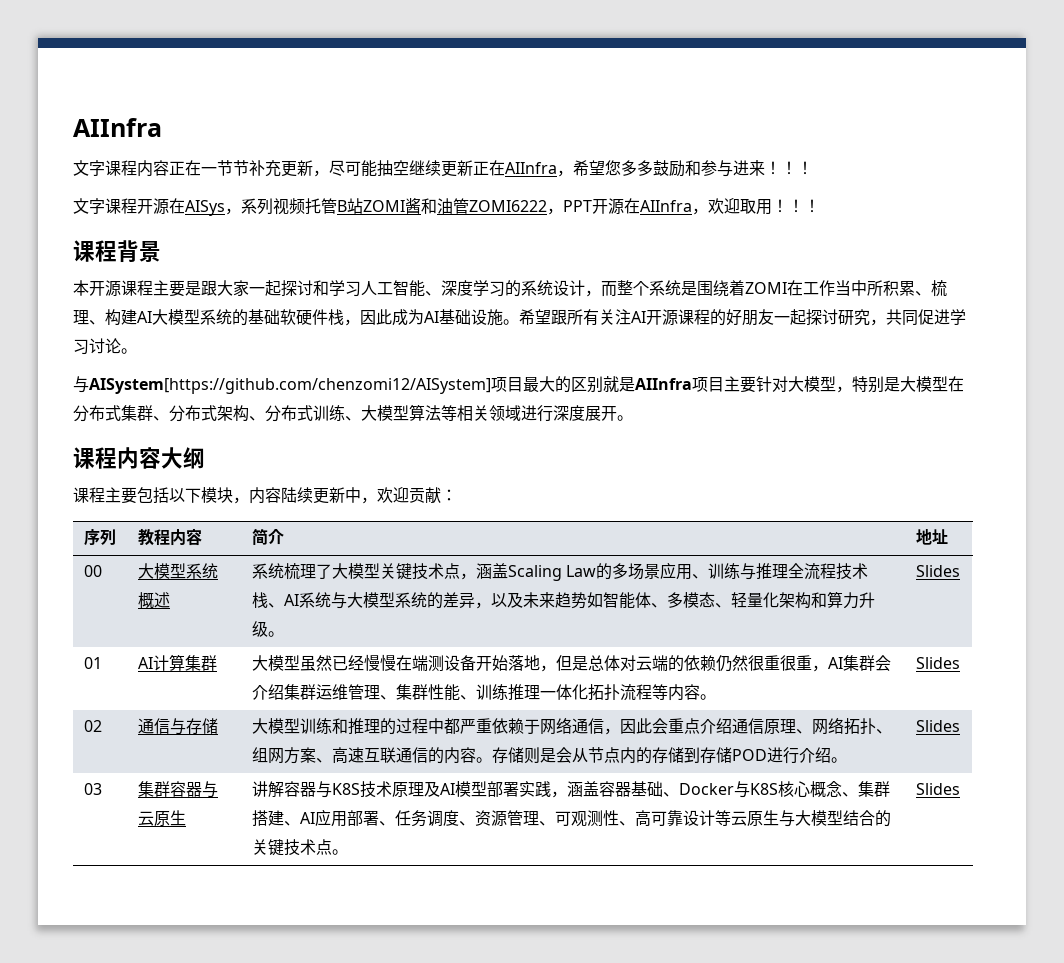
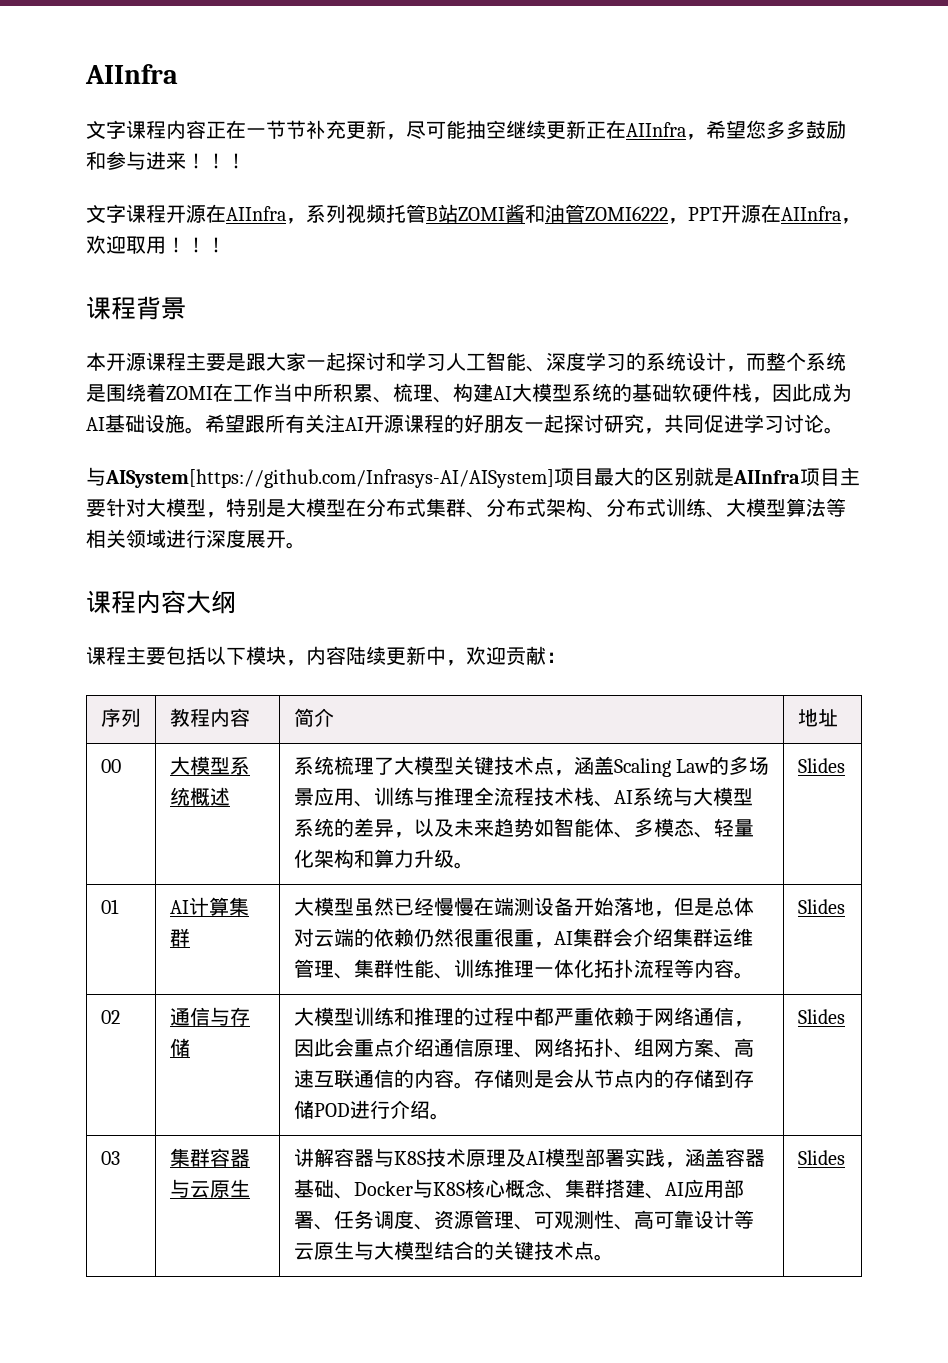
- 文字课程开源在AISys，系列视频托管B站ZOMI酱和油管ZOMI6222，PPT开源在AIInfra，欢迎取用！
+ 文字课程开源在AIInfra，系列视频托管B站ZOMI酱和油管ZOMI6222，PPT开源在AIInfra，欢迎取用！
- 与AISystem[https://github.com/chenzomi12/AISystem]项目最大的区别就是AIInfra项目主要针对大模型，特别是大模型在分布式集群、分布式架构、分布式训练、大模型算法等相关领域进行深度展开。
+ 与AISystem[https://github.com/Infrasys-AI/AISystem]项目最大的区别就是AIInfra项目主要针对大模型，特别是大模型在分布式集群、分布式架构、分布式训练、大模型算法等相关领域进行深度展开。

